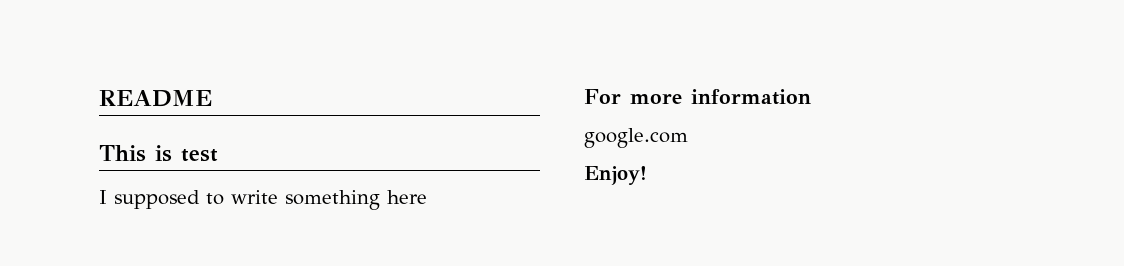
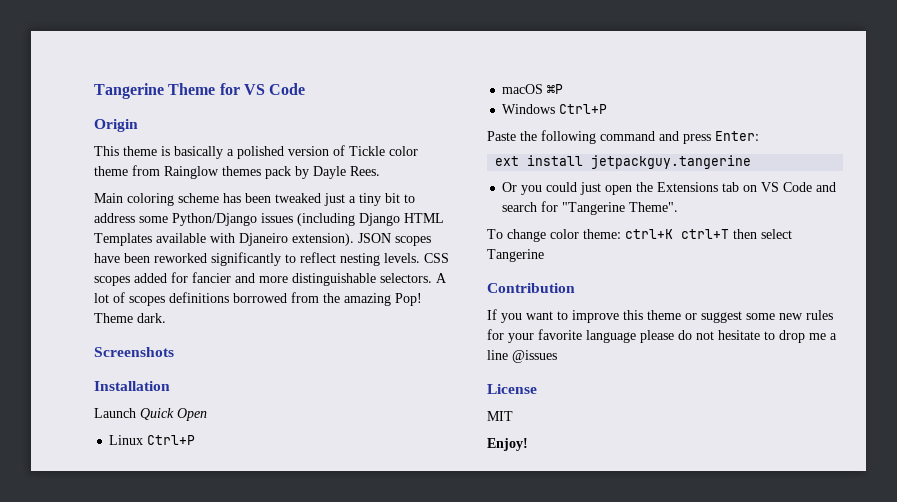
- README
- This is test
- I supposed to write something here
- For more information
- google.com
+ Tangerine Theme for VS Code
+ Origin
+ This theme is basically a polished version of Tickle color theme from Rainglow themes pack by Dayle Rees.
+ Main coloring scheme has been tweaked just a tiny bit to address some Python/Django issues (including Django HTML Templates available with Djaneiro extension). JSON scopes have been reworked significantly to reflect nesting levels. CSS scopes added for fancier and more distinguishable selectors. A lot of scopes definitions borrowed from the amazing Pop! Theme dark.
+ Screenshots
+ Installation
+ Launch Quick Open
+ Linux Ctrl+P
+ macOS ⌘P
+ Windows Ctrl+P
+ Paste the following command and press Enter:
+ ext install jetpackguy.tangerine
+ Or you could just open the Extensions tab on VS Code and search for "Tangerine Theme".
+ To change color theme: ctrl+K ctrl+T then select Tangerine
+ Contribution
+ If you want to improve this theme or suggest some new rules for your favorite language please do not hesitate to drop me a line @issues
+ License
+ MIT

